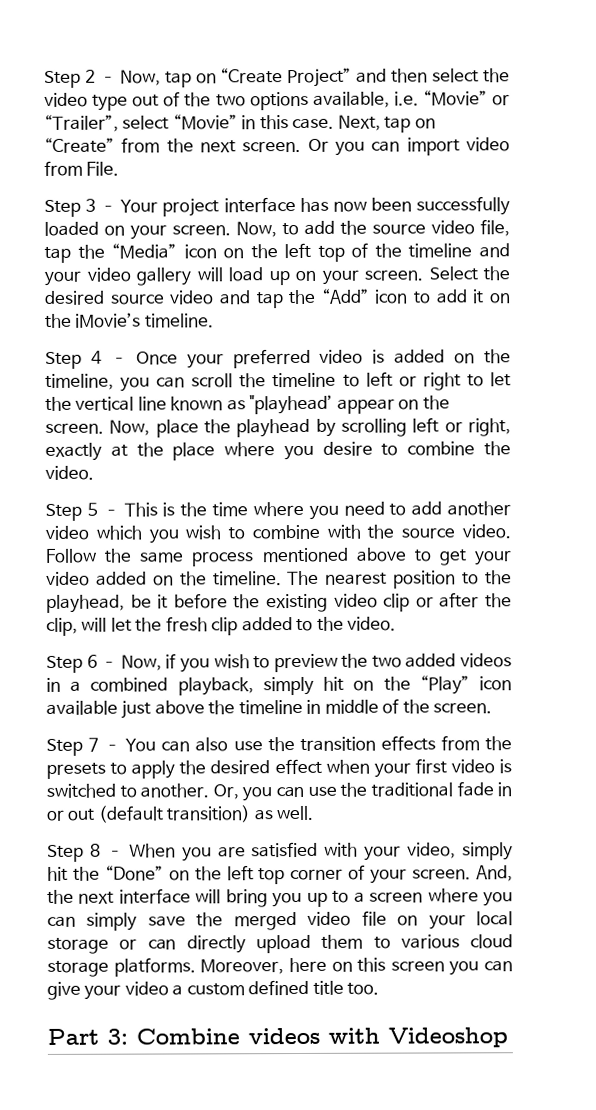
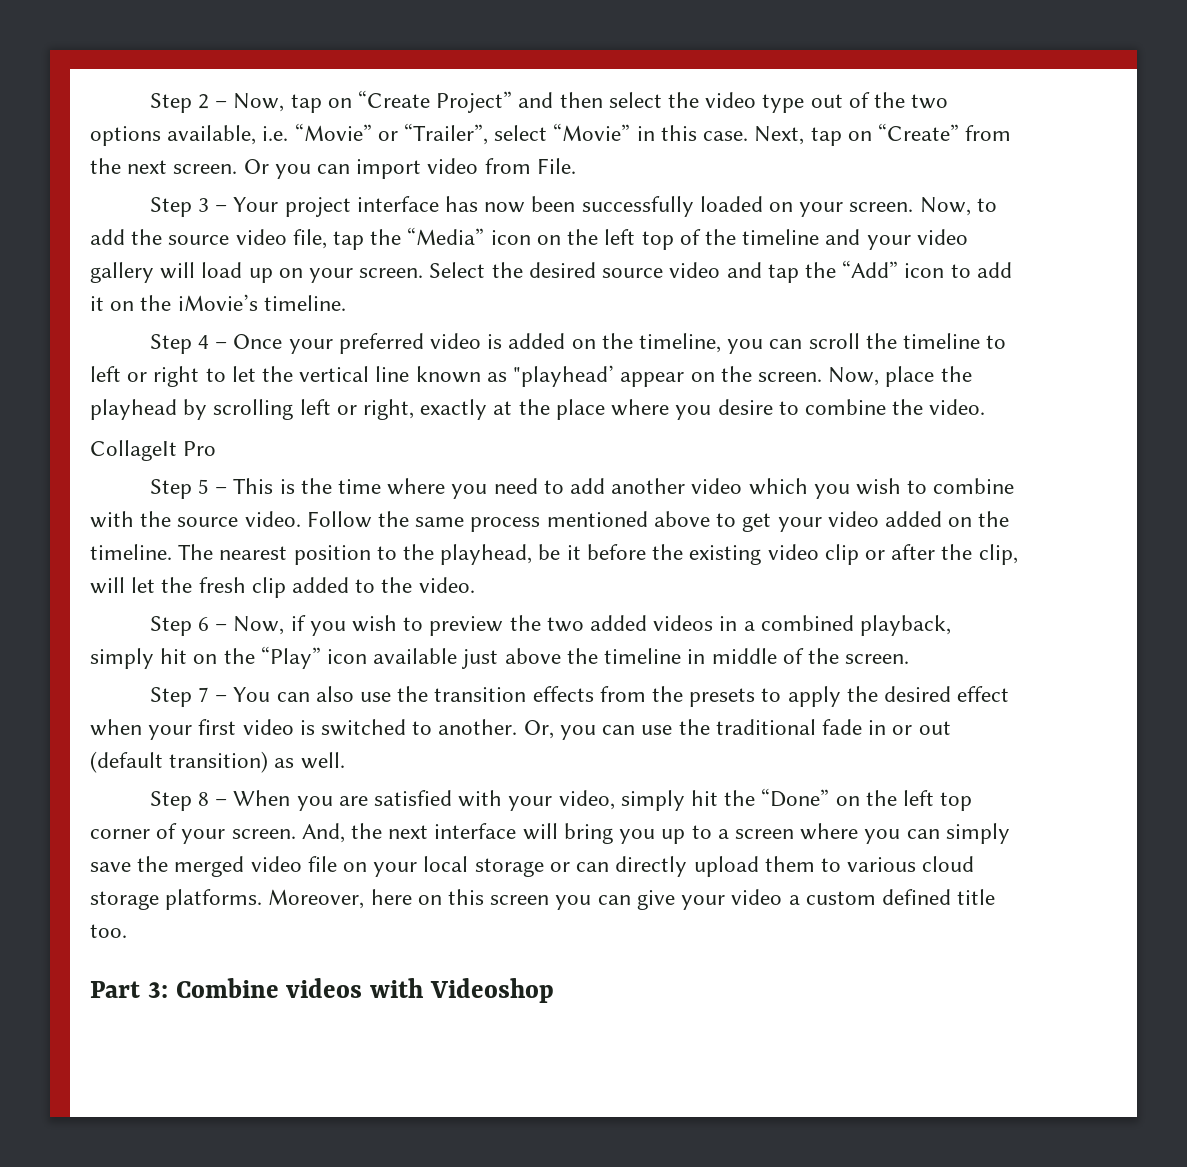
+ CollageIt Pro

